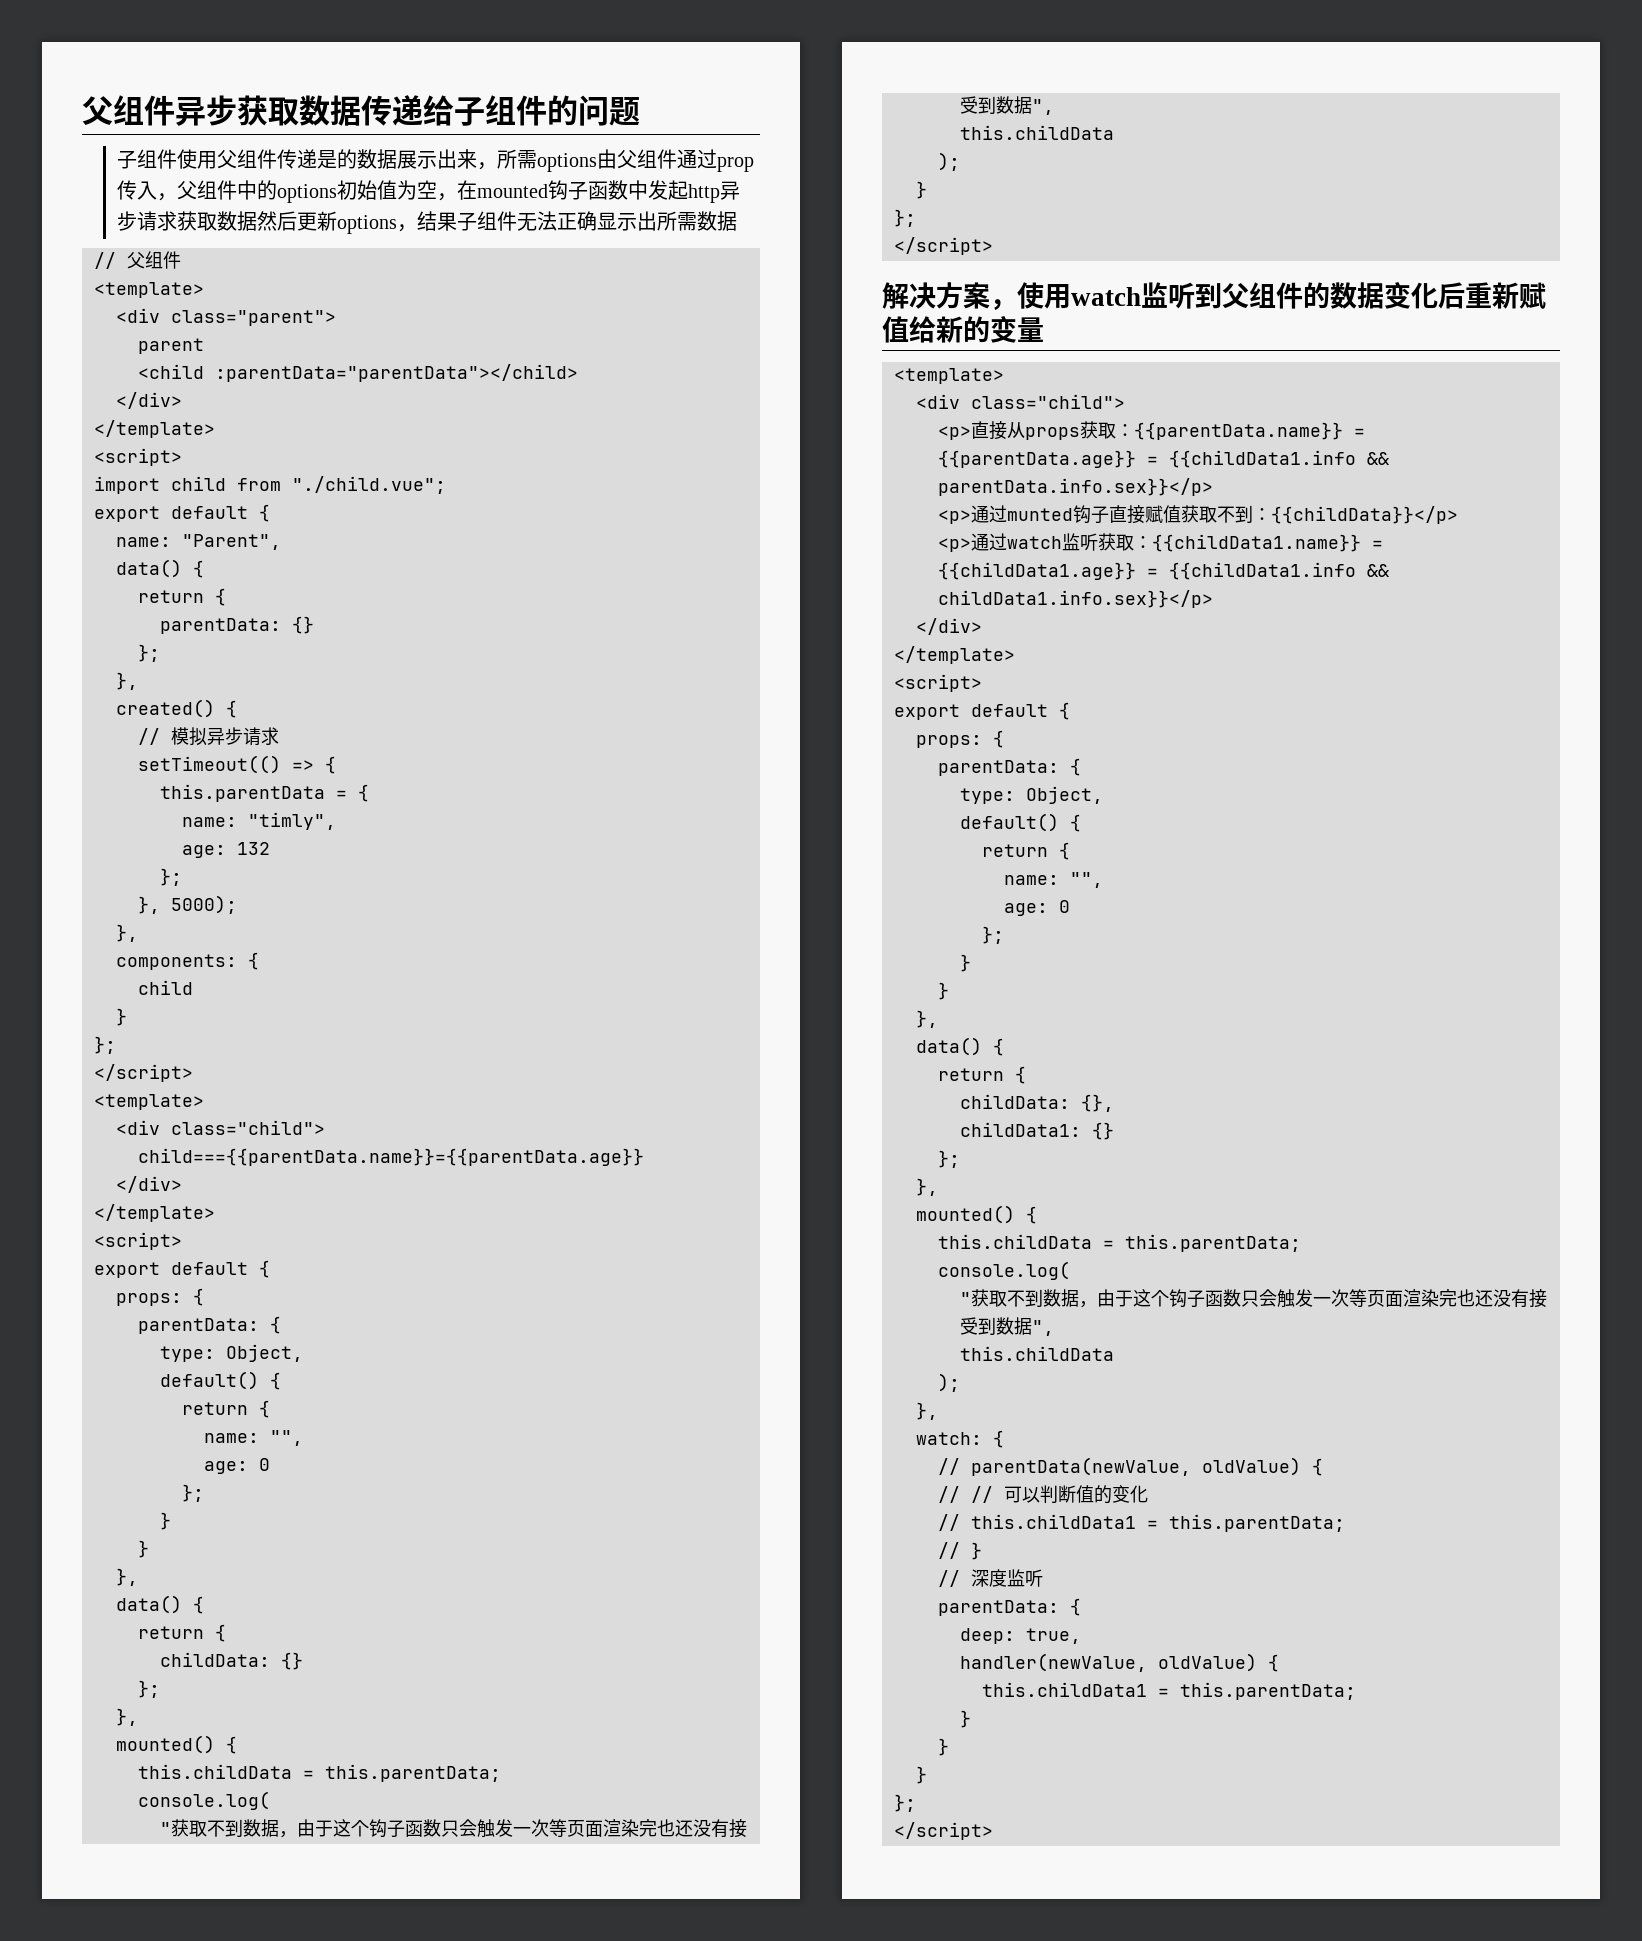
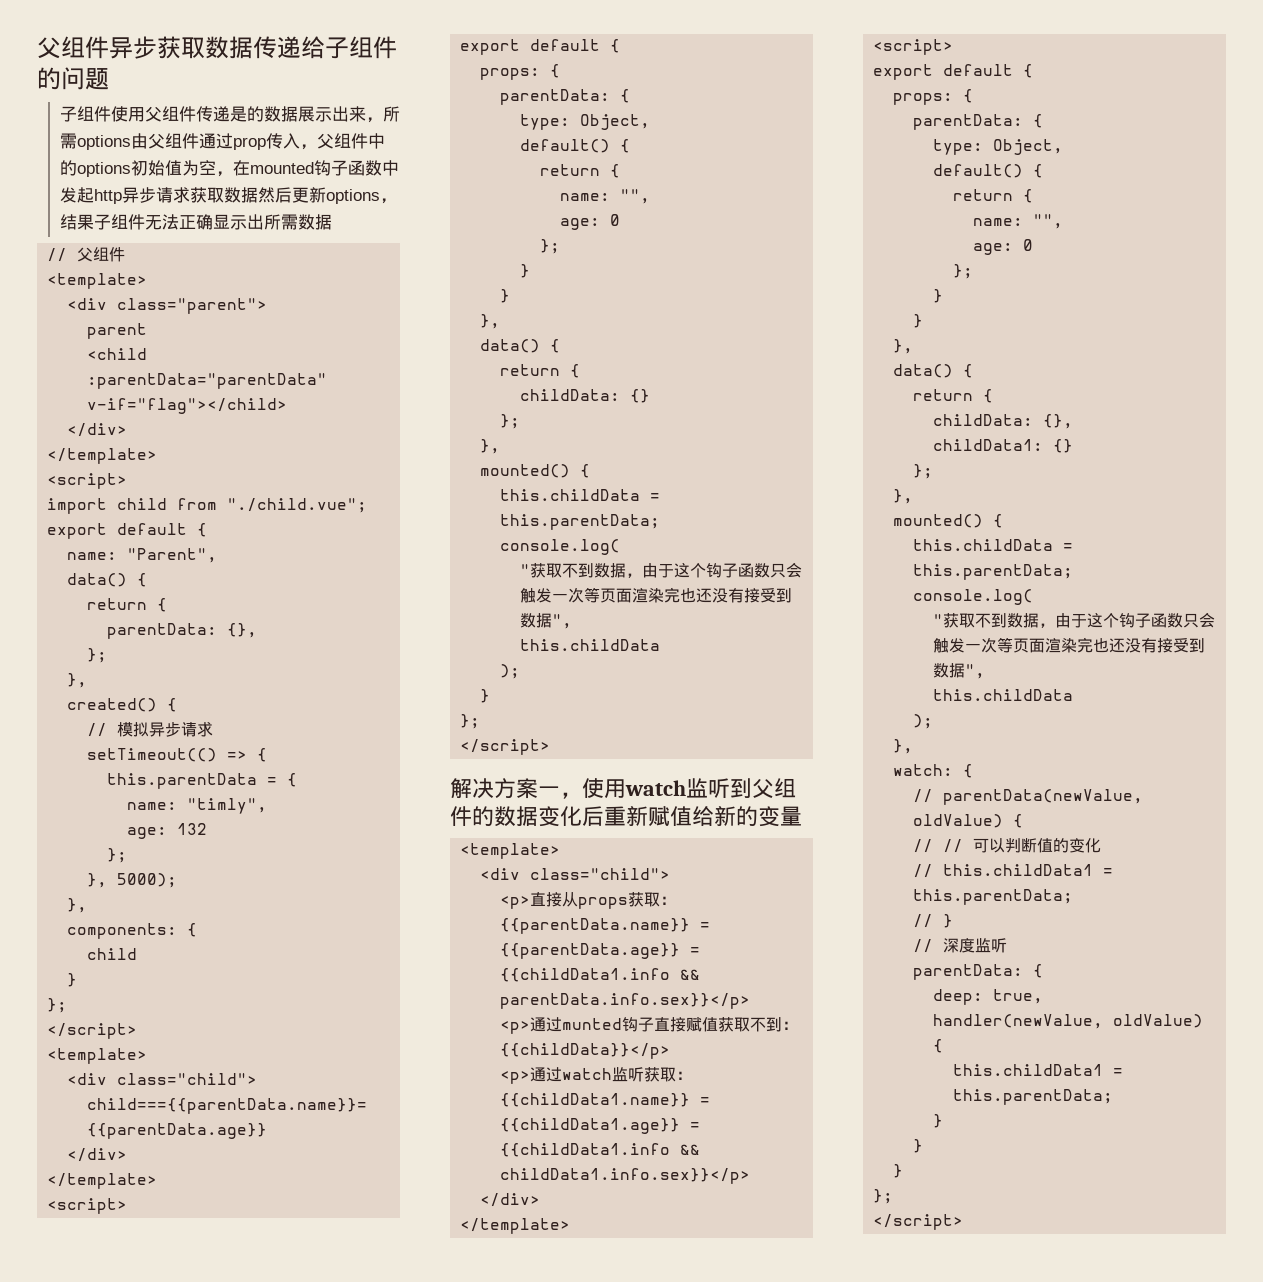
- <child :parentData="parentData"></child>
+ <child :parentData="parentData" v-if="flag"></child>
- parentData: {}
+ parentData: {},
- 解决方案，使用watch监听到父组件的数据变化后重新赋值给新的变量
+ 解决方案一，使用watch监听到父组件的数据变化后重新赋值给新的变量

